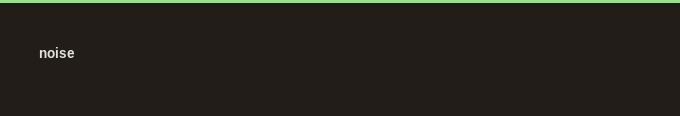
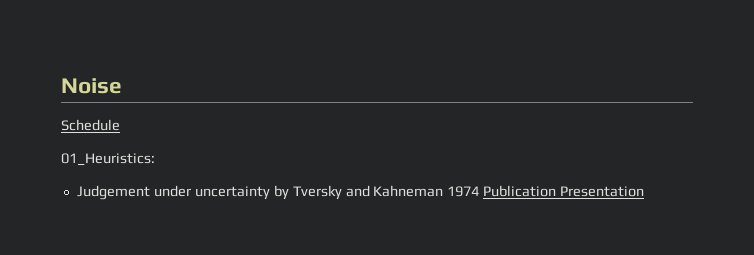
- noise
+ Noise
+ Schedule
+ 01_Heuristics:
+ Judgement under uncertainty by Tversky and Kahneman 1974 Publication Presentation

